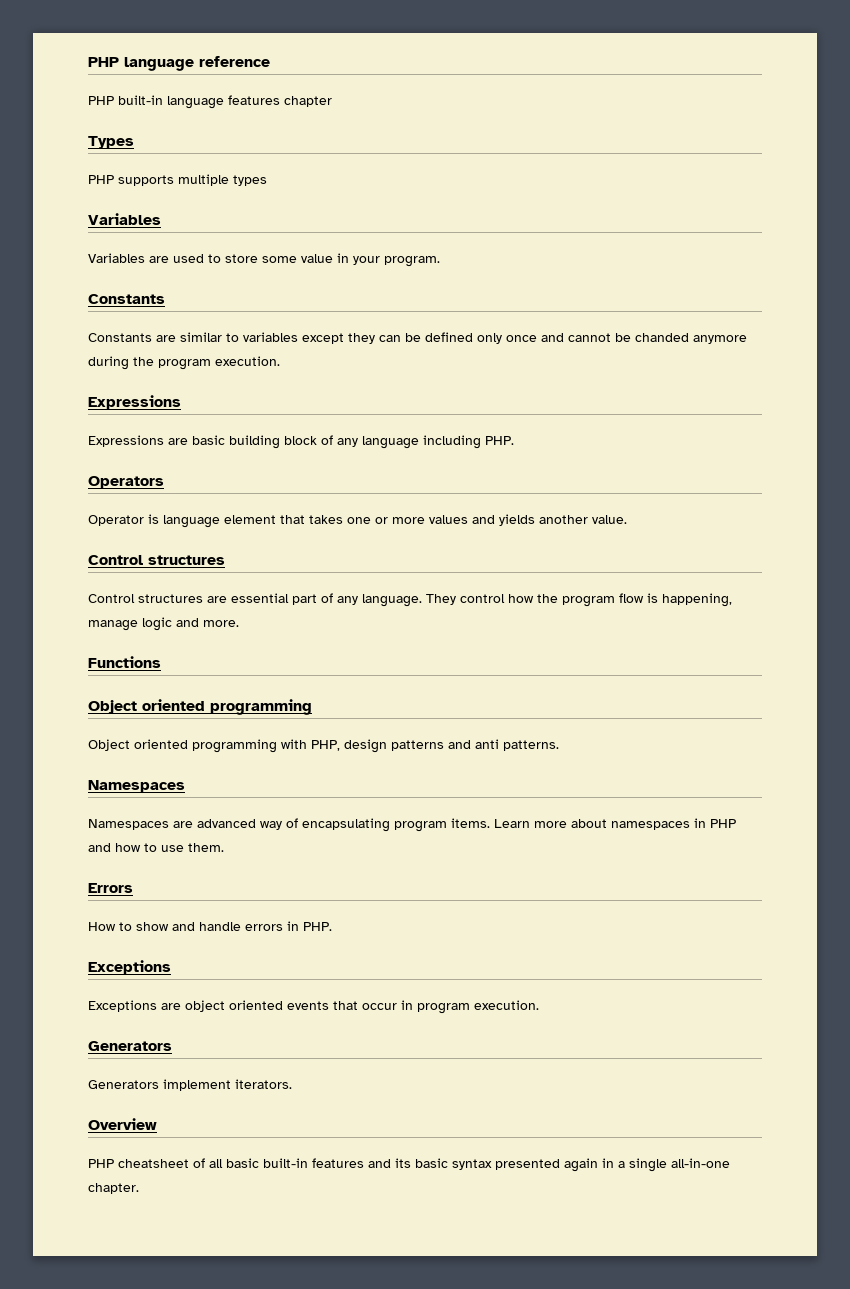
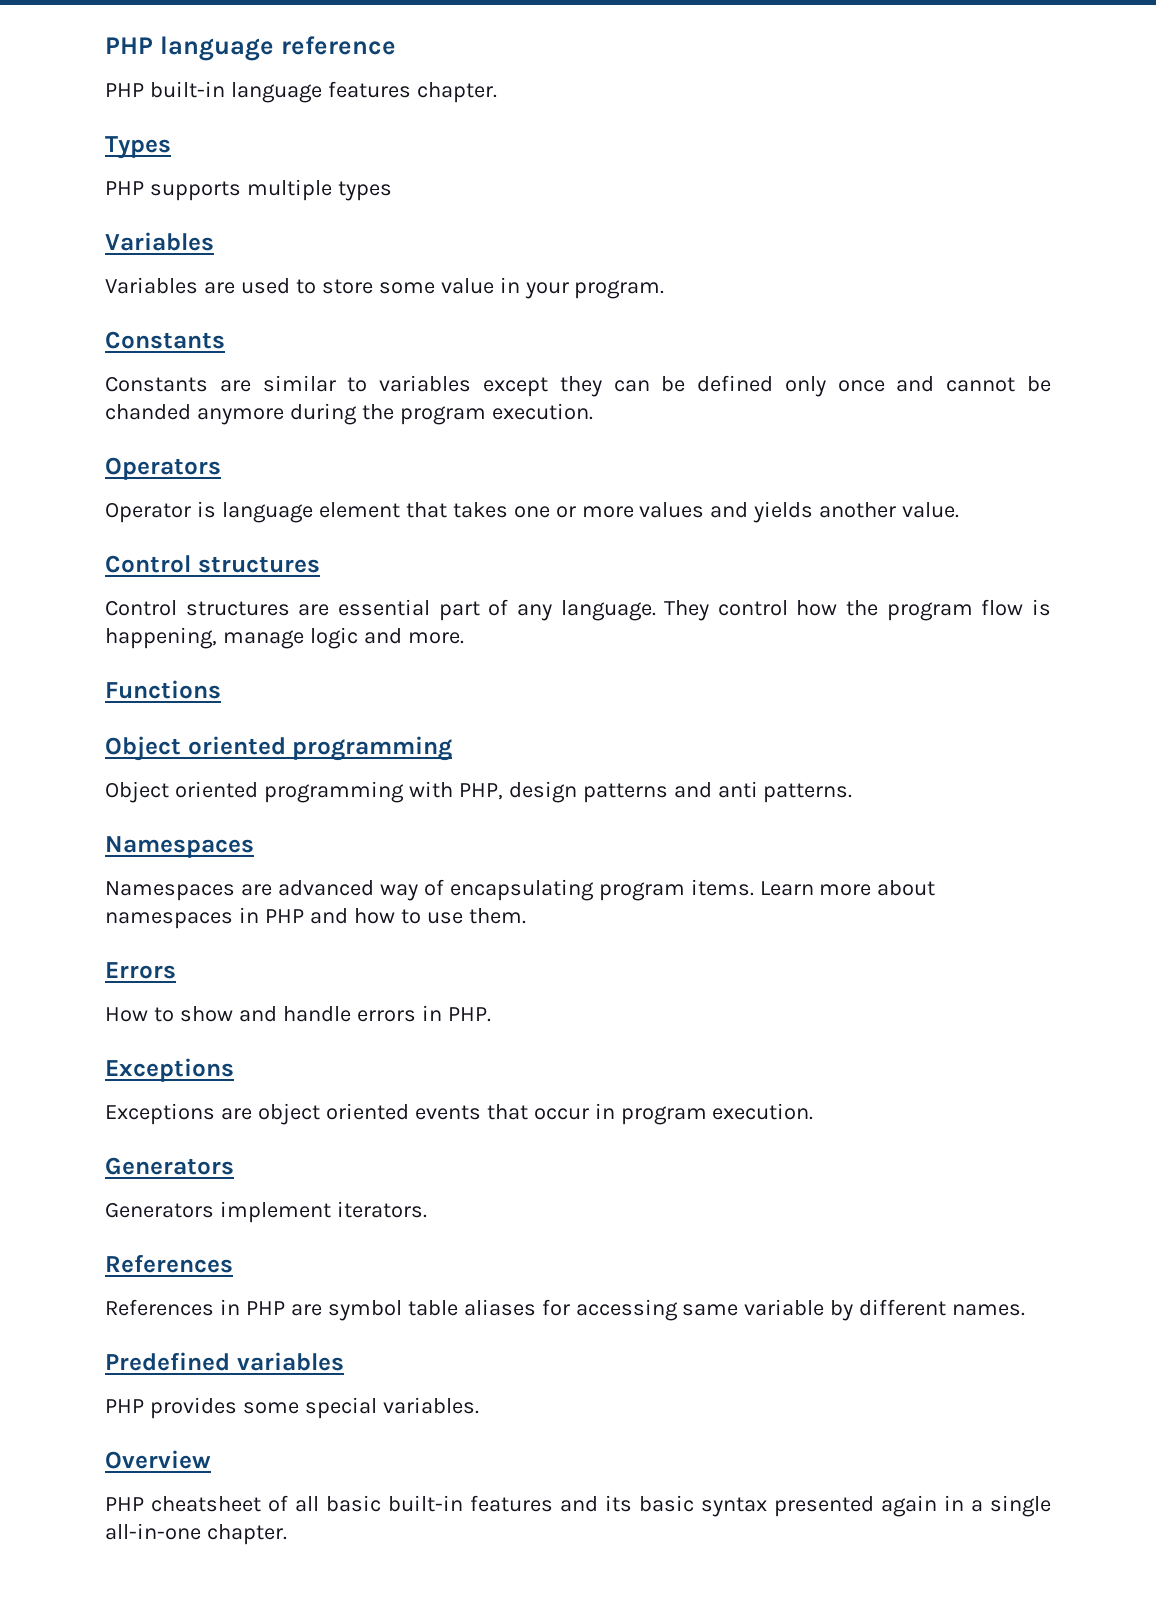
- PHP built-in language features chapter
+ PHP built-in language features chapter.
  Constants are similar to variables except they can be defined only once and cannot be chanded anymore during the program execution.
- Expressions
- Expressions are basic building block of any language including PHP.
  Generators implement iterators.
+ References
+ References in PHP are symbol table aliases for accessing same variable by different names.
+ Predefined variables
+ PHP provides some special variables.

